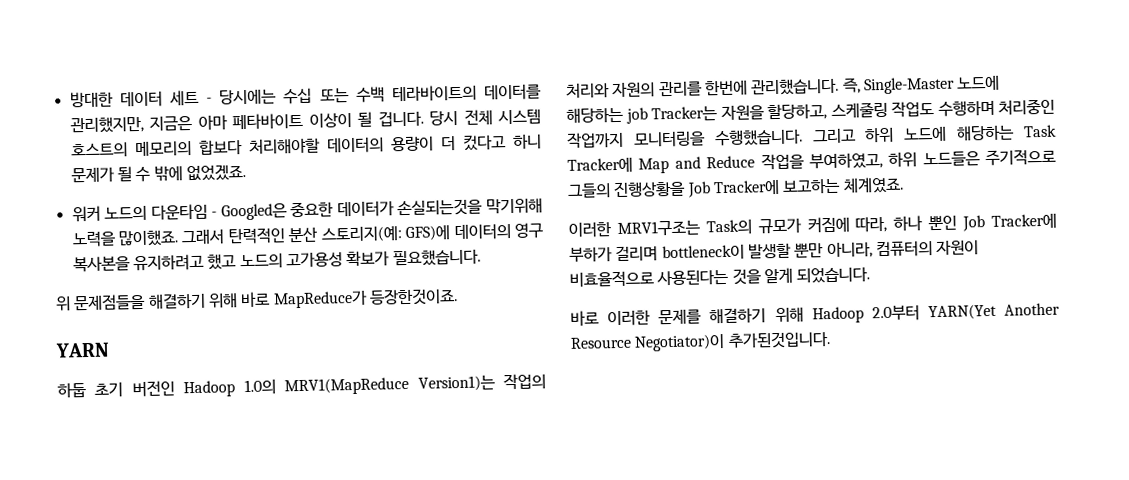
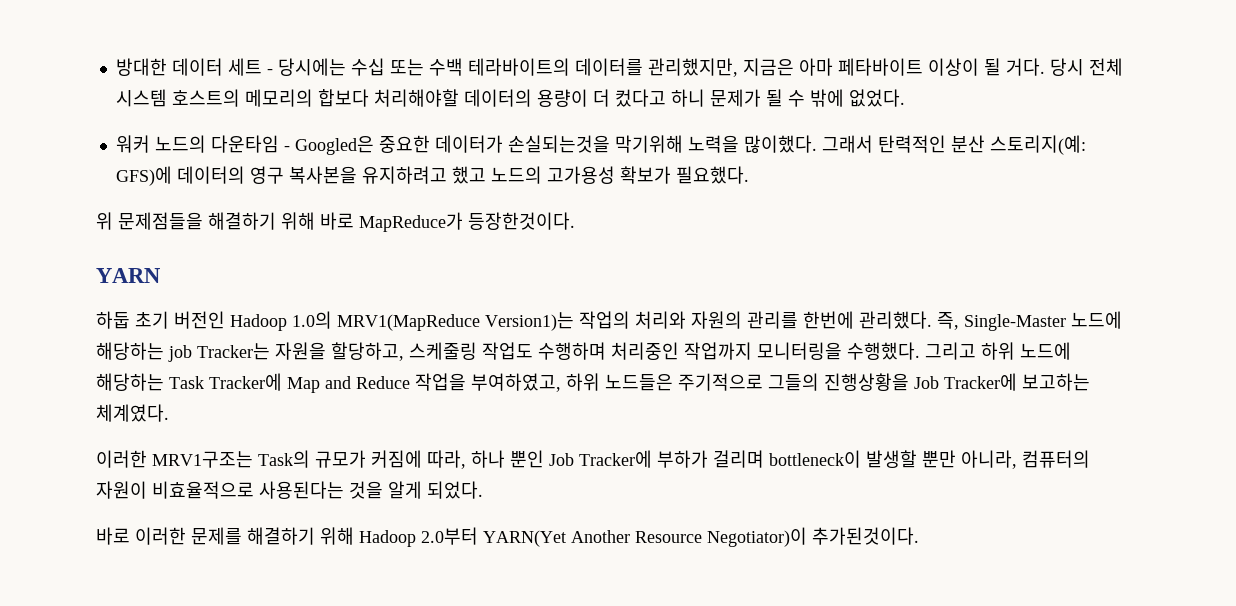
- 방대한 데이터 세트 - 당시에는 수십 또는 수백 테라바이트의 데이터를 관리했지만, 지금은 아마 페타바이트 이상이 될 겁니다.
+ 방대한 데이터 세트 - 당시에는 수십 또는 수백 테라바이트의 데이터를 관리했지만, 지금은 아마 페타바이트 이상이 될 거다.
- 당시 전체 시스템 호스트의 메모리의 합보다 처리해야할 데이터의 용량이 더 컸다고 하니 문제가 될 수 밖에 없었겠죠.
+ 당시 전체 시스템 호스트의 메모리의 합보다 처리해야할 데이터의 용량이 더 컸다고 하니 문제가 될 수 밖에 없었다.
- 워커 노드의 다운타임 - Googled은 중요한 데이터가 손실되는것을 막기위해 노력을 많이했죠.
+ 워커 노드의 다운타임 - Googled은 중요한 데이터가 손실되는것을 막기위해 노력을 많이했다.
- 그래서 탄력적인 분산 스토리지(예: GFS)에 데이터의 영구 복사본을 유지하려고 했고 노드의 고가용성 확보가 필요했습니다.
+ 그래서 탄력적인 분산 스토리지(예: GFS)에 데이터의 영구 복사본을 유지하려고 했고 노드의 고가용성 확보가 필요했다.
- 위 문제점들을 해결하기 위해 바로 MapReduce가 등장한것이죠.
+ 위 문제점들을 해결하기 위해 바로 MapReduce가 등장한것이다.
- 하둡 초기 버전인 Hadoop 1.0의 MRV1(MapReduce Version1)는 작업의 처리와 자원의 관리를 한번에 관리했습니다.
+ 하둡 초기 버전인 Hadoop 1.0의 MRV1(MapReduce Version1)는 작업의 처리와 자원의 관리를 한번에 관리했다.
- 즉, Single-Master 노드에 해당하는 job Tracker는 자원을 할당하고, 스케줄링 작업도 수행하며 처리중인 작업까지 모니터링을 수행했습니다.
+ 즉, Single-Master 노드에 해당하는 job Tracker는 자원을 할당하고, 스케줄링 작업도 수행하며 처리중인 작업까지 모니터링을 수행했다.
- 그리고 하위 노드에 해당하는 Task Tracker에 Map and Reduce 작업을 부여하였고, 하위 노드들은 주기적으로 그들의 진행상황을 Job Tracker에 보고하는 체계였죠.
+ 그리고 하위 노드에 해당하는 Task Tracker에 Map and Reduce 작업을 부여하였고, 하위 노드들은 주기적으로 그들의 진행상황을 Job Tracker에 보고하는 체계였다.
- 이러한 MRV1구조는 Task의 규모가 커짐에 따라, 하나 뿐인 Job Tracker에 부하가 걸리며 bottleneck이 발생할 뿐만 아니라, 컴퓨터의 자원이 비효율적으로 사용된다는 것을 알게 되었습니다.
+ 이러한 MRV1구조는 Task의 규모가 커짐에 따라, 하나 뿐인 Job Tracker에 부하가 걸리며 bottleneck이 발생할 뿐만 아니라, 컴퓨터의 자원이 비효율적으로 사용된다는 것을 알게 되었다.
- 바로 이러한 문제를 해결하기 위해 Hadoop 2.0부터 YARN(Yet Another Resource Negotiator)이 추가된것입니다.
+ 바로 이러한 문제를 해결하기 위해 Hadoop 2.0부터 YARN(Yet Another Resource Negotiator)이 추가된것이다.

